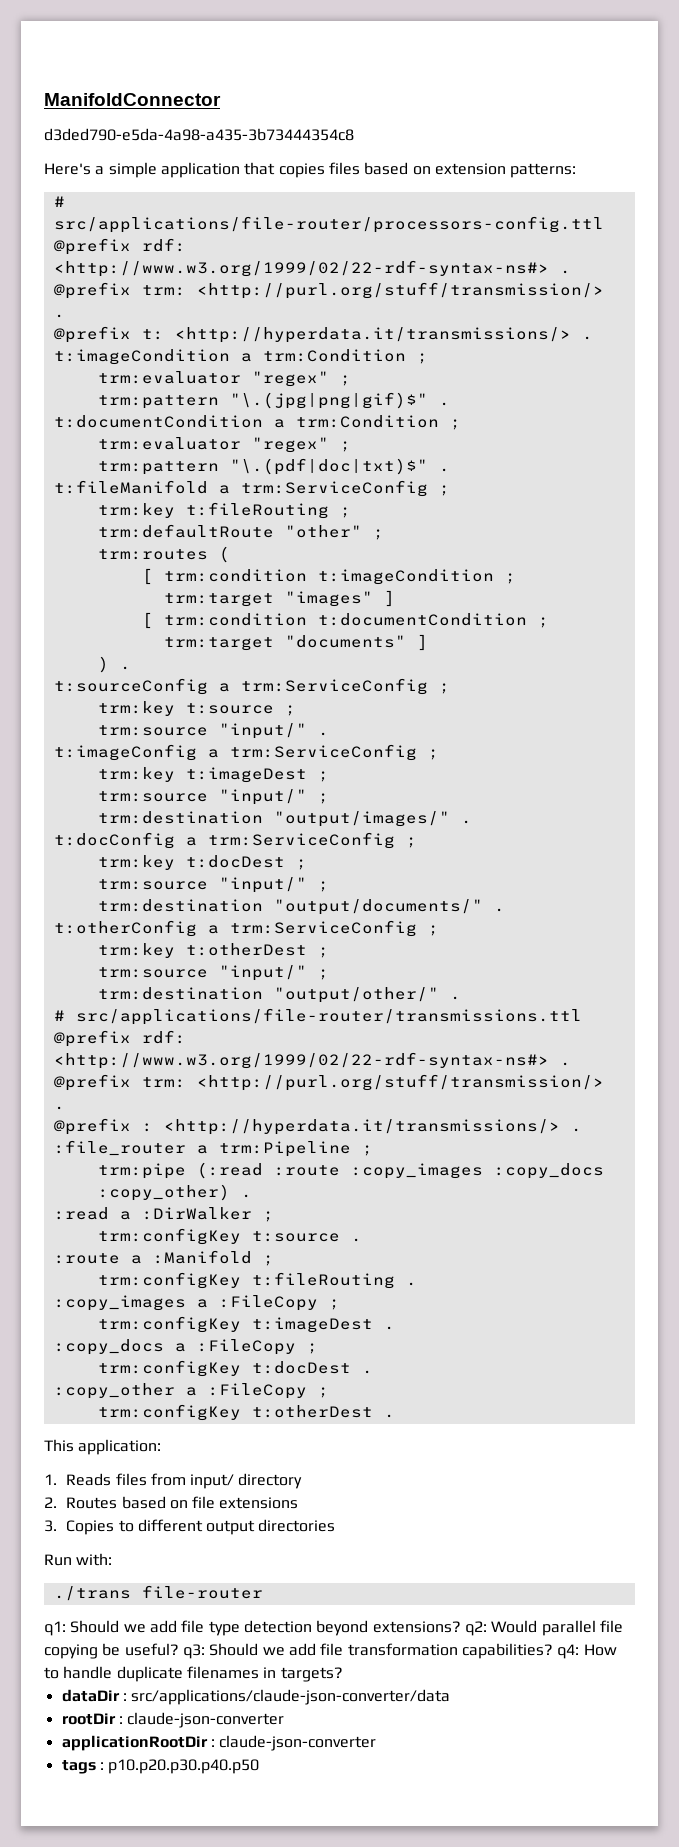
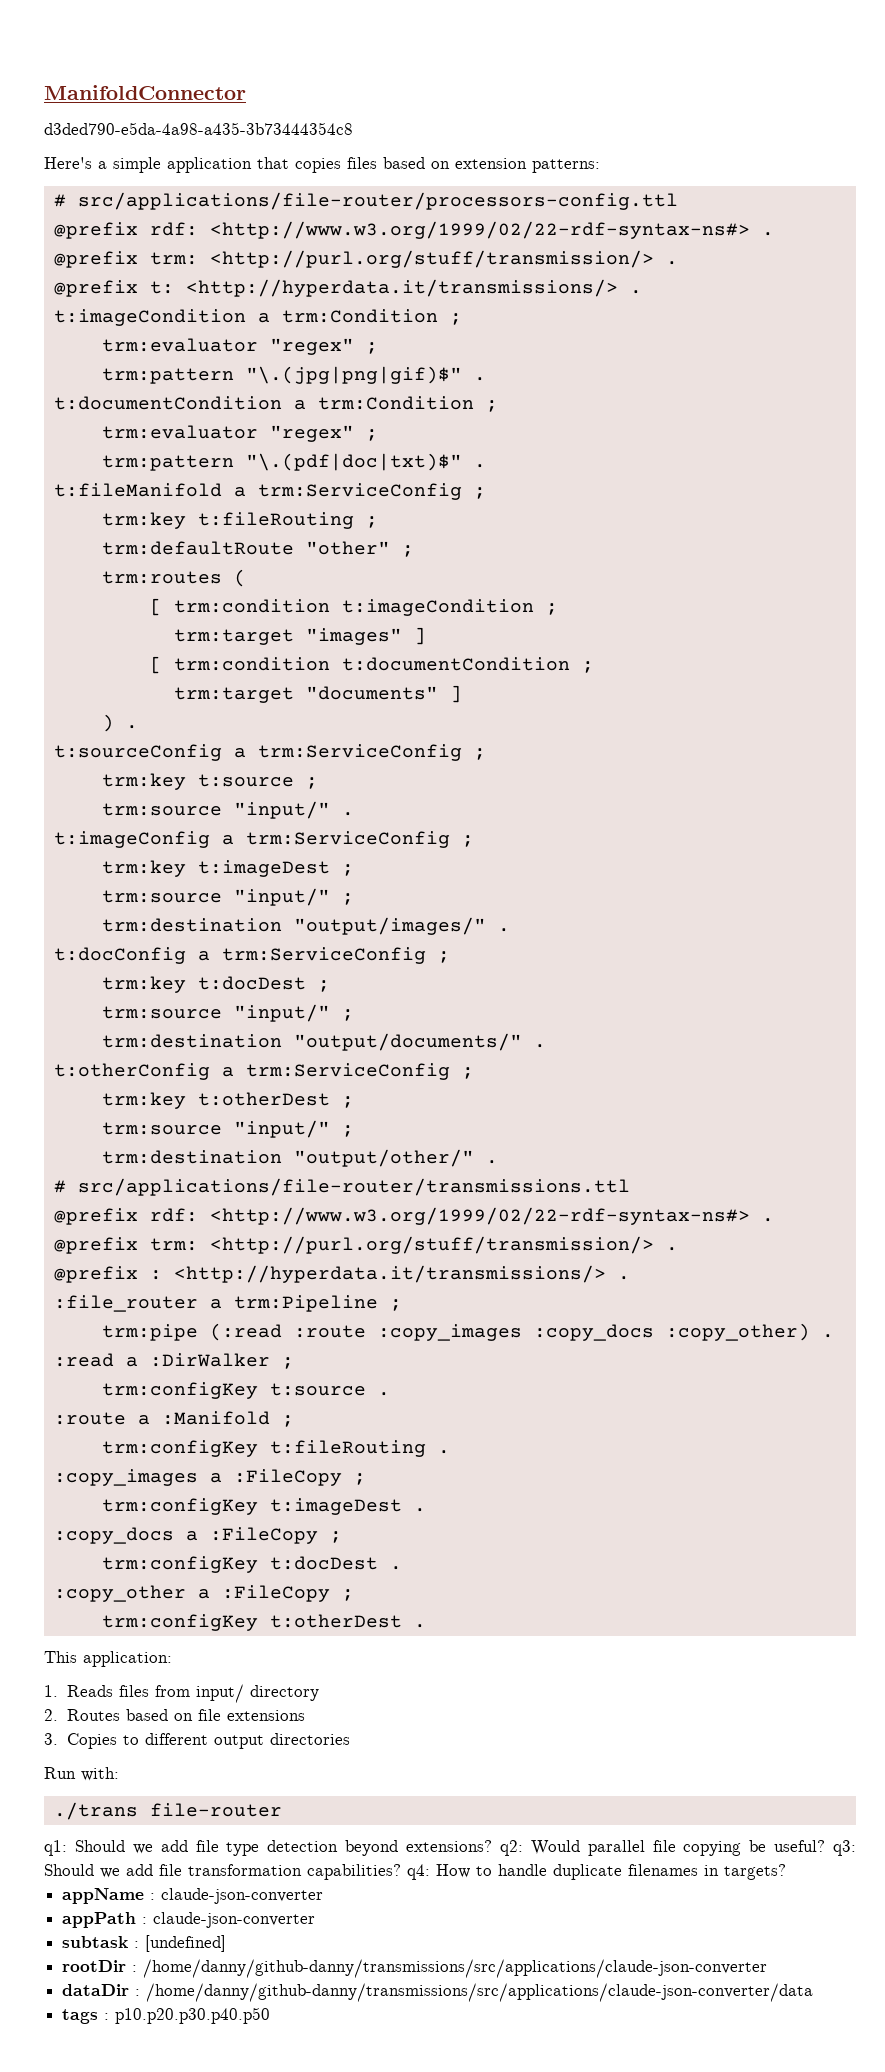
- dataDir : src/applications/claude-json-converter/data
- rootDir : claude-json-converter
- applicationRootDir : claude-json-converter
+ appName : claude-json-converter
+ appPath : claude-json-converter
+ subtask : [undefined]
+ rootDir : /home/danny/github-danny/transmissions/src/applications/claude-json-converter
+ dataDir : /home/danny/github-danny/transmissions/src/applications/claude-json-converter/data

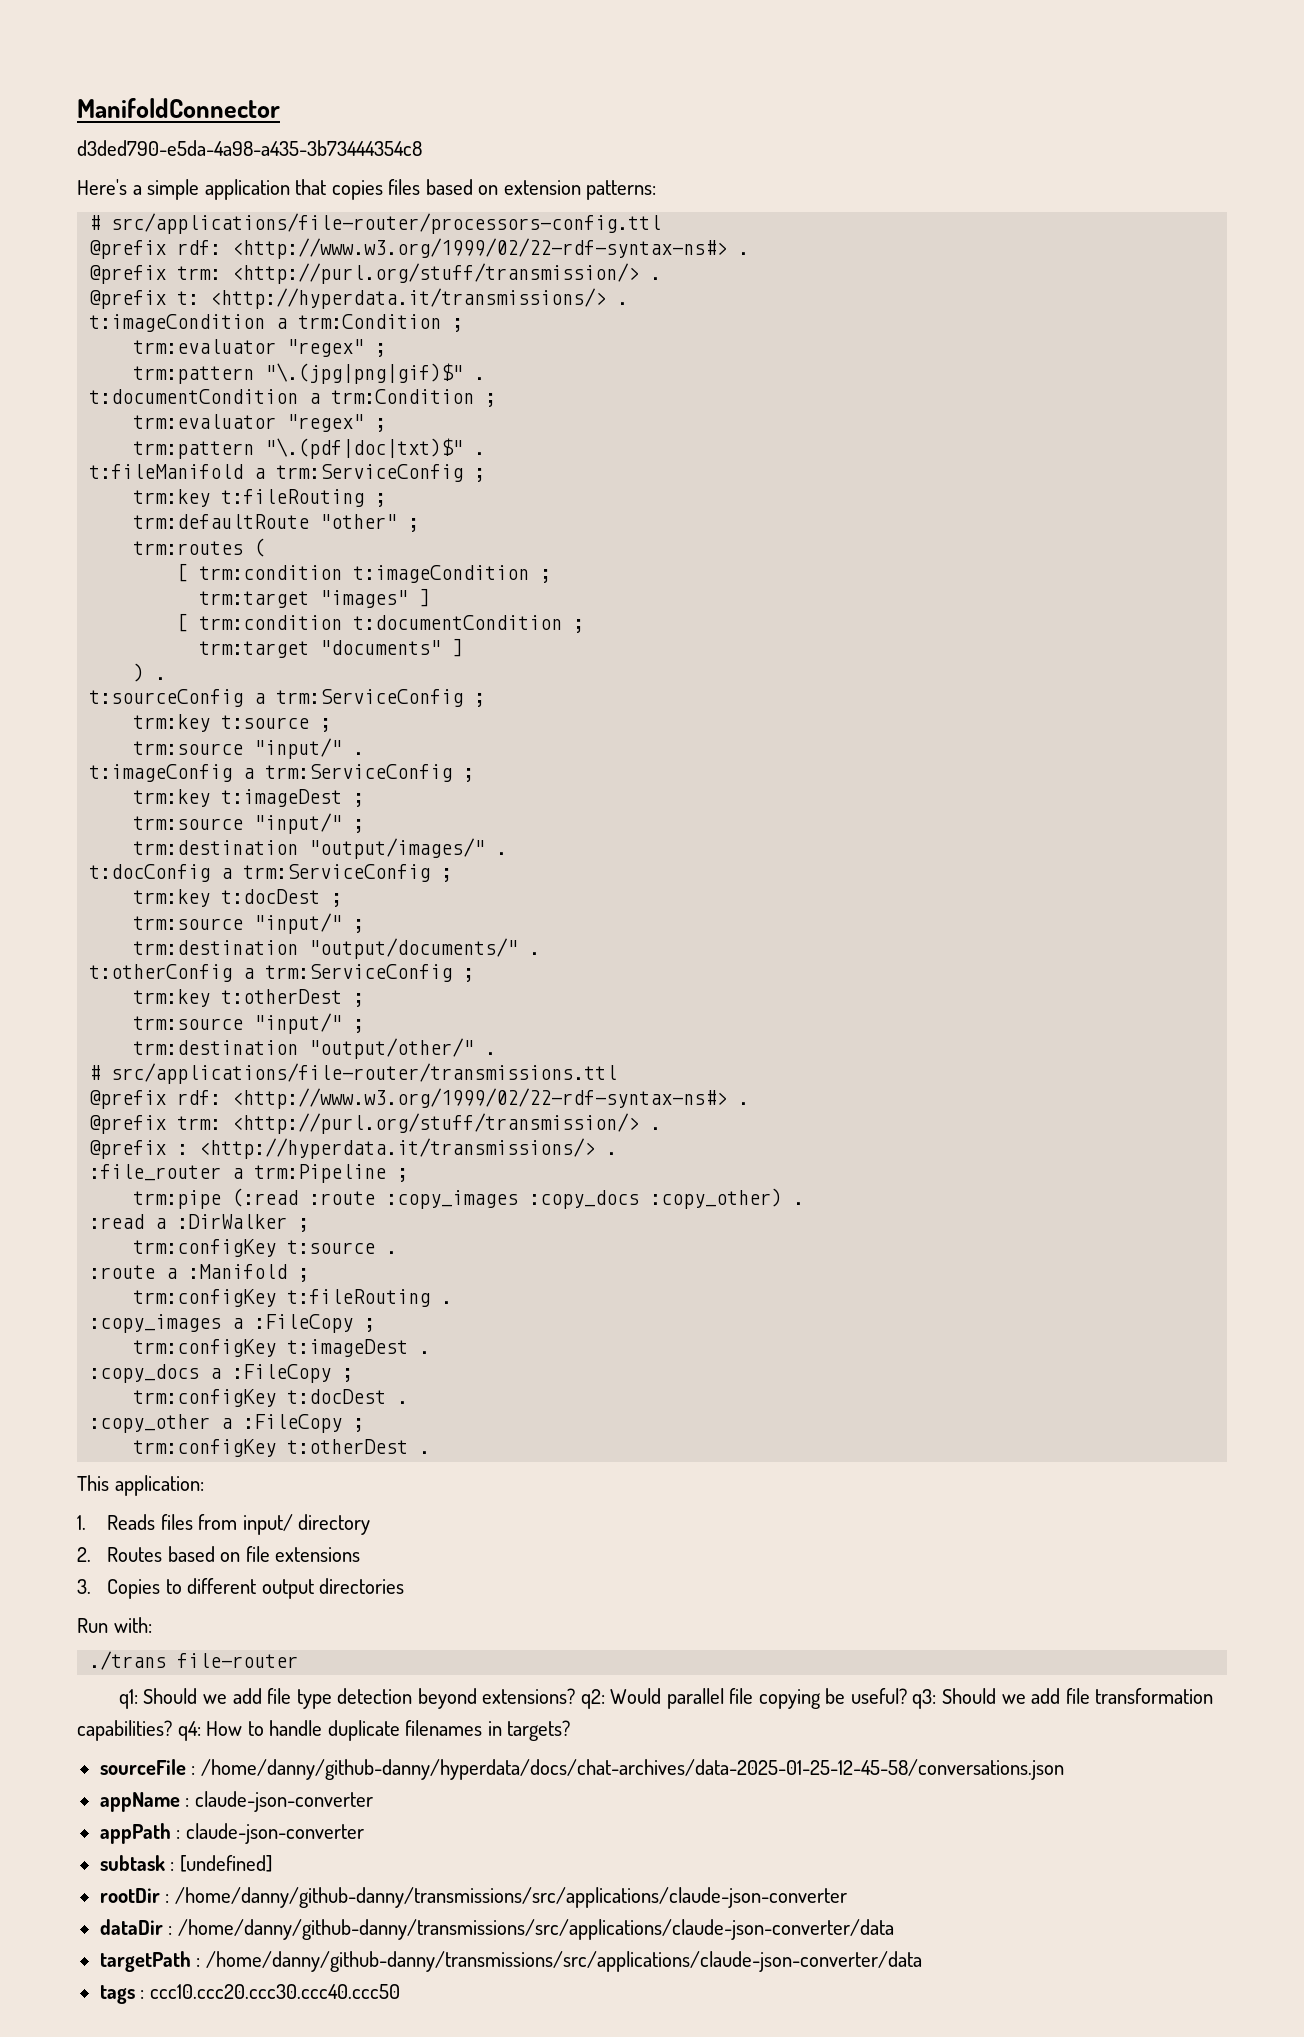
+ sourceFile : /home/danny/github-danny/hyperdata/docs/chat-archives/data-2025-01-25-12-45-58/conversations.json
+ targetPath : /home/danny/github-danny/transmissions/src/applications/claude-json-converter/data
- tags : p10.p20.p30.p40.p50
+ tags : ccc10.ccc20.ccc30.ccc40.ccc50

